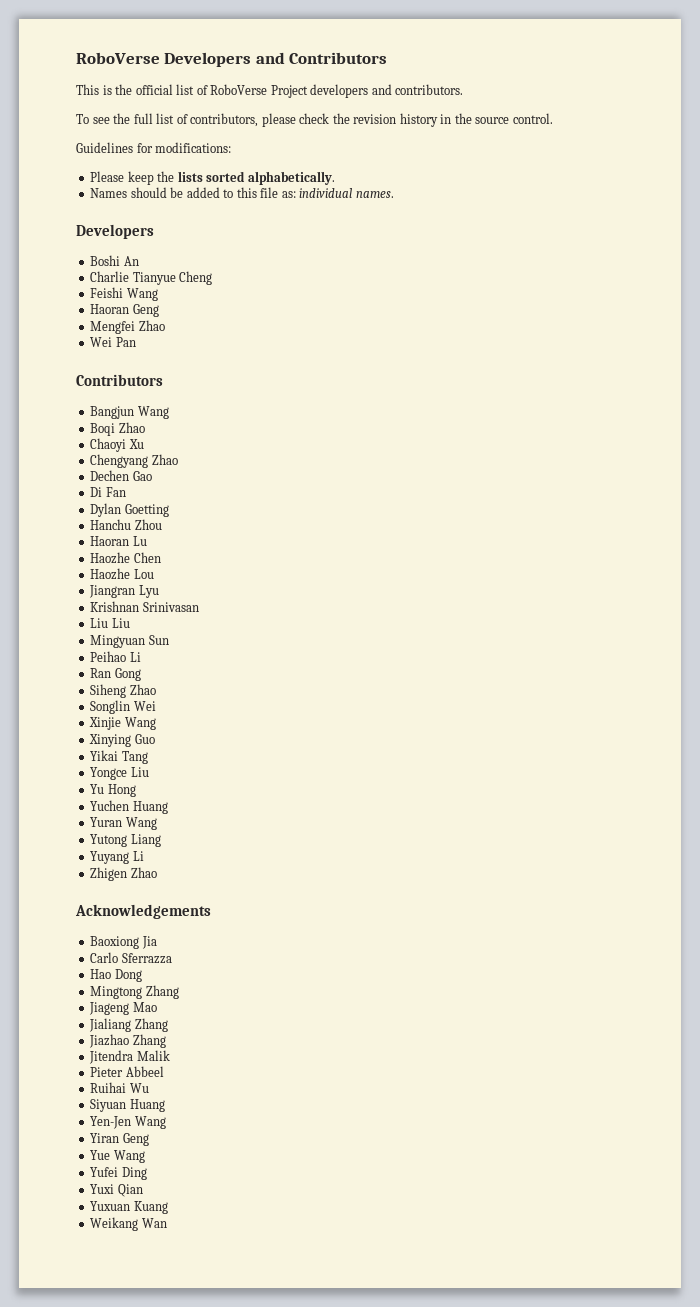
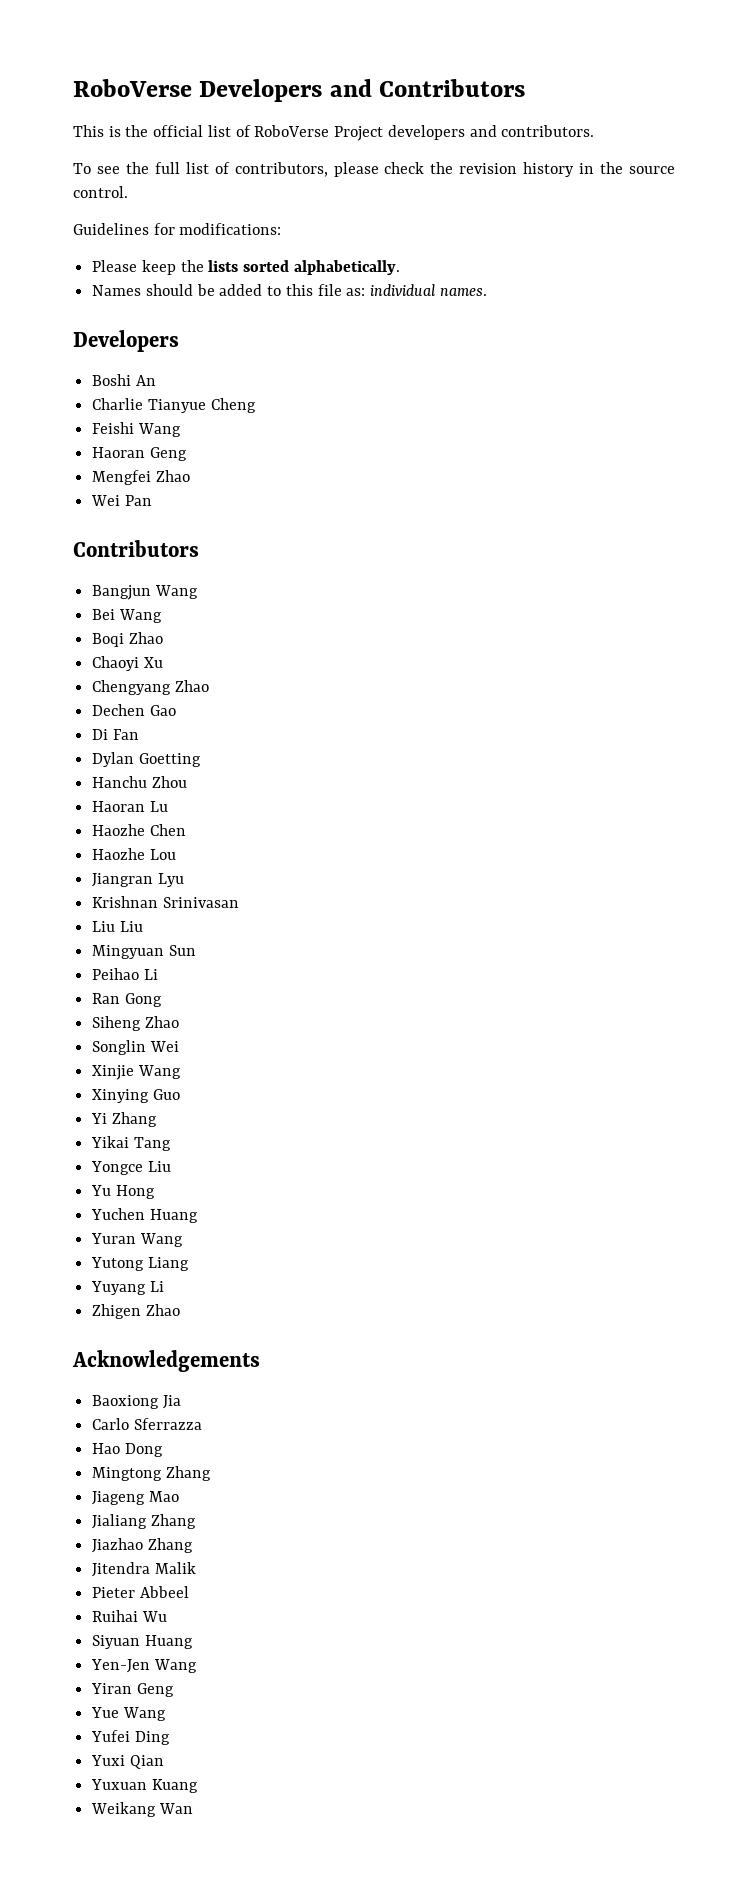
+ Bei Wang
+ Yi Zhang

